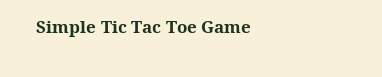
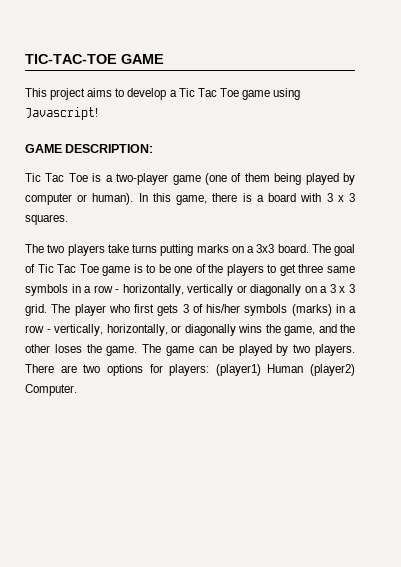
- Simple Tic Tac Toe Game
+ TIC-TAC-TOE GAME
+ This project aims to develop a Tic Tac Toe game using Javascript!
+ GAME DESCRIPTION:
+ Tic Tac Toe is a two-player game (one of them being played by computer or human). In this game, there is a board with 3 x 3 squares.
+ The two players take turns putting marks on a 3x3 board. The goal of Tic Tac Toe game is to be one of the players to get three same symbols in a row - horizontally, vertically or diagonally on a 3 x 3 grid. The player who first gets 3 of his/her symbols (marks) in a row - vertically, horizontally, or diagonally wins the game, and the other loses the game. The game can be played by two players. There are two options for players: (player1) Human (player2) Computer.

